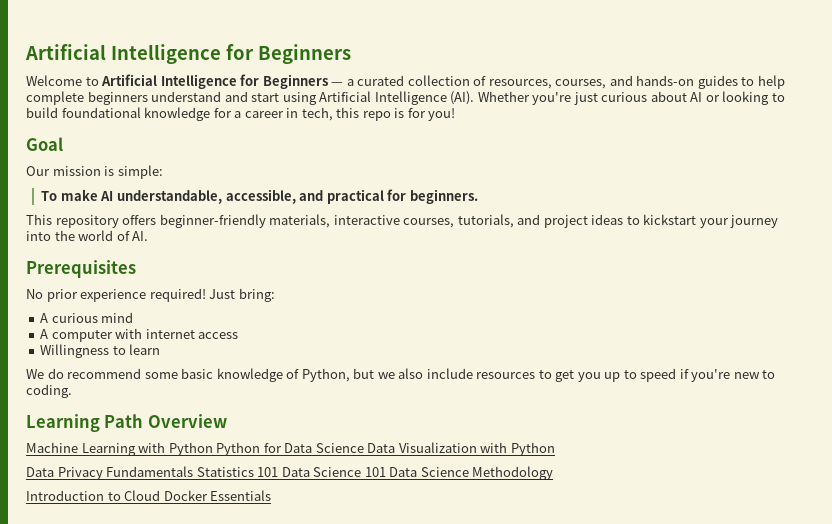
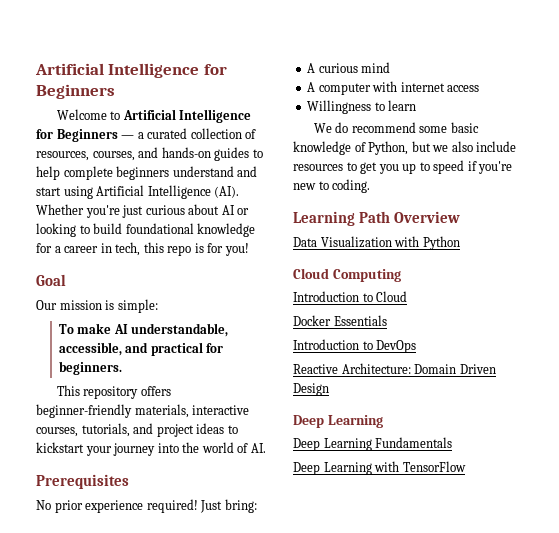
- Machine Learning with Python Python for Data Science Data Visualization with Python
- Data Privacy Fundamentals Statistics 101 Data Science 101 Data Science Methodology
+ Data Visualization with Python
+ Cloud Computing
- Introduction to Cloud Docker Essentials
+ Introduction to Cloud
+ Docker Essentials
+ Introduction to DevOps
+ Reactive Architecture: Domain Driven Design
+ Deep Learning
+ Deep Learning Fundamentals
+ Deep Learning with TensorFlow

